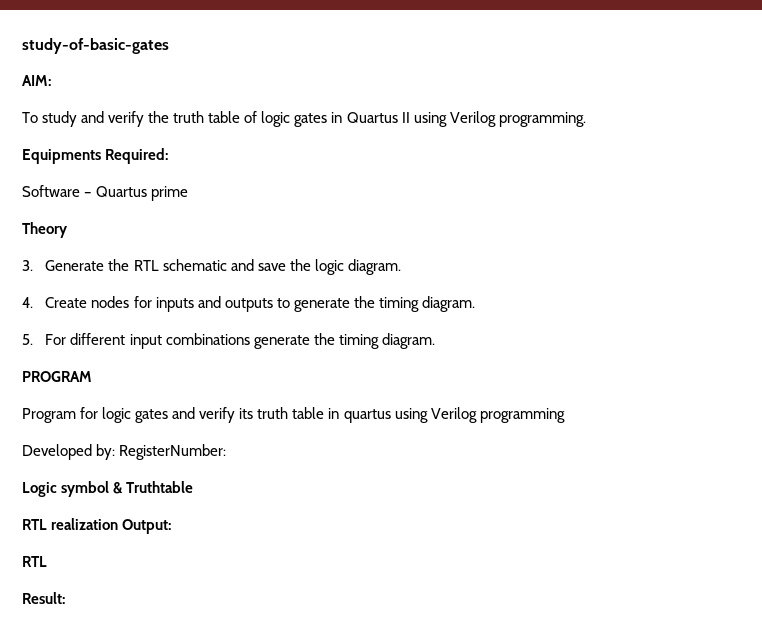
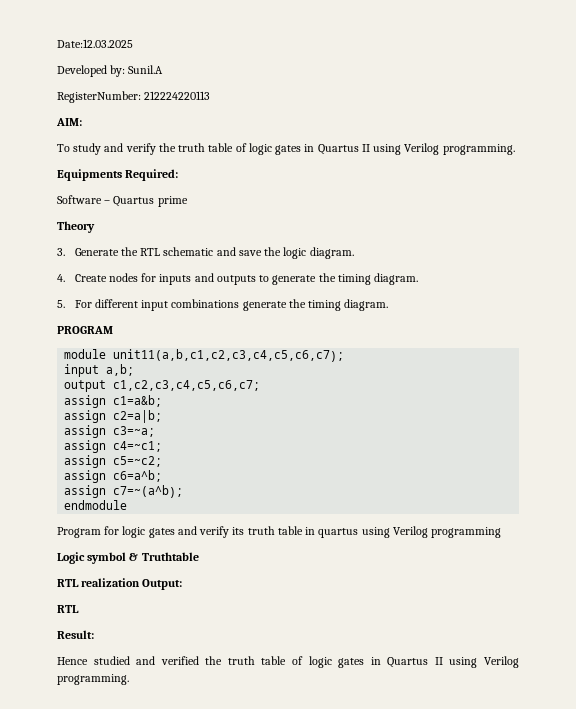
- study-of-basic-gates
+ Date:12.03.2025
+ Developed by: Sunil.A
+ RegisterNumber: 212224220113
+ module unit11(a,b,c1,c2,c3,c4,c5,c6,c7);
+ input a,b;
+ output c1,c2,c3,c4,c5,c6,c7;
+ assign c1=a&b;
+ assign c2=a|b;
+ assign c3=~a;
+ assign c4=~c1;
+ assign c5=~c2;
+ assign c6=a^b;
+ assign c7=~(a^b);
+ endmodule
- Developed by: RegisterNumber:
+ Hence studied and verified the truth table of logic gates in Quartus II using Verilog programming.

